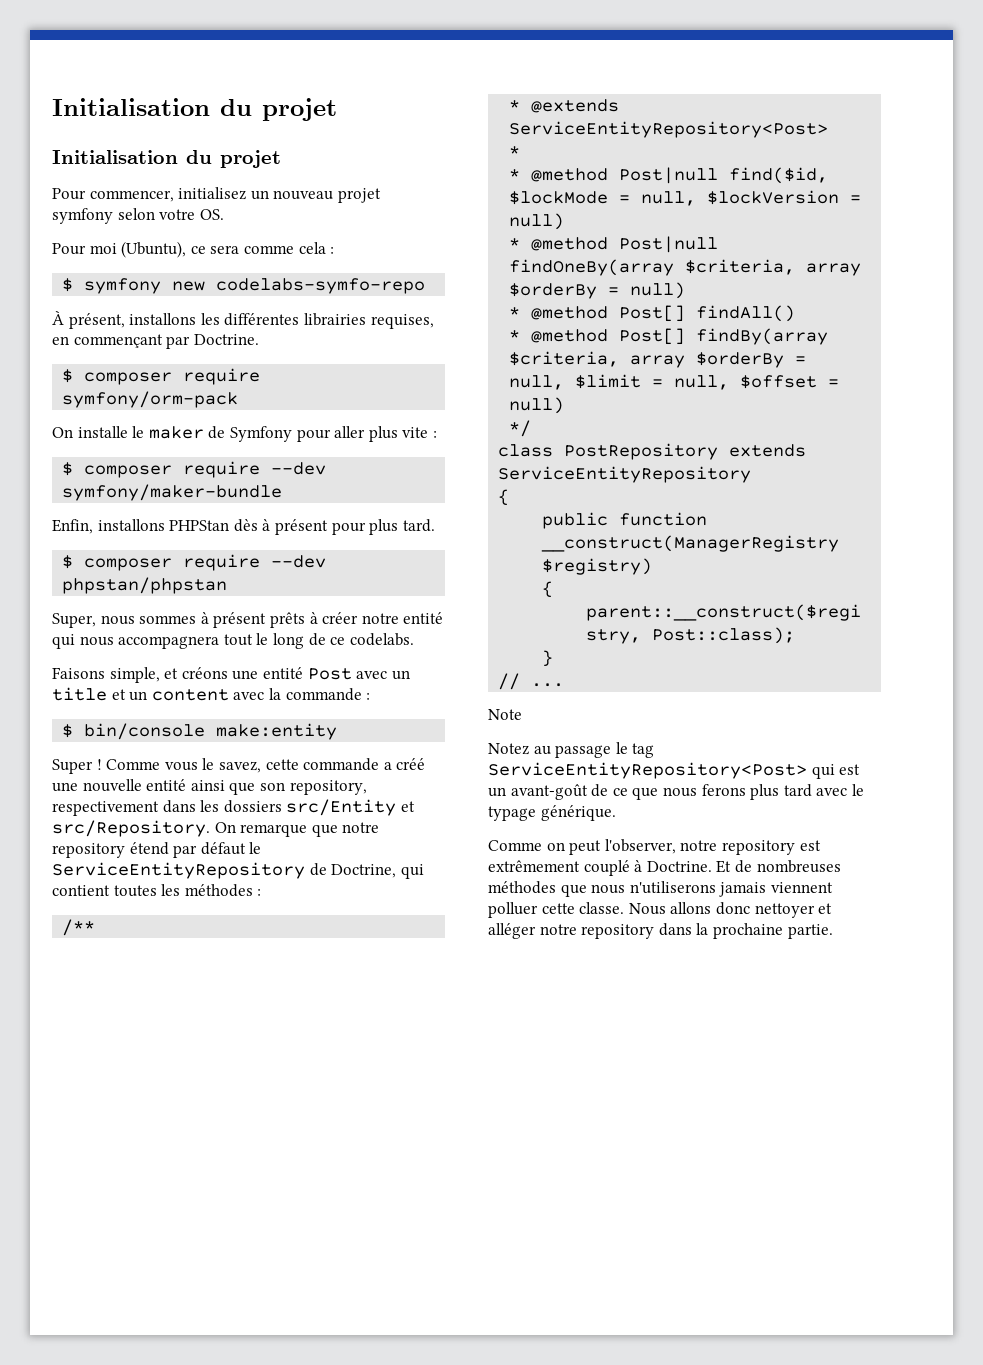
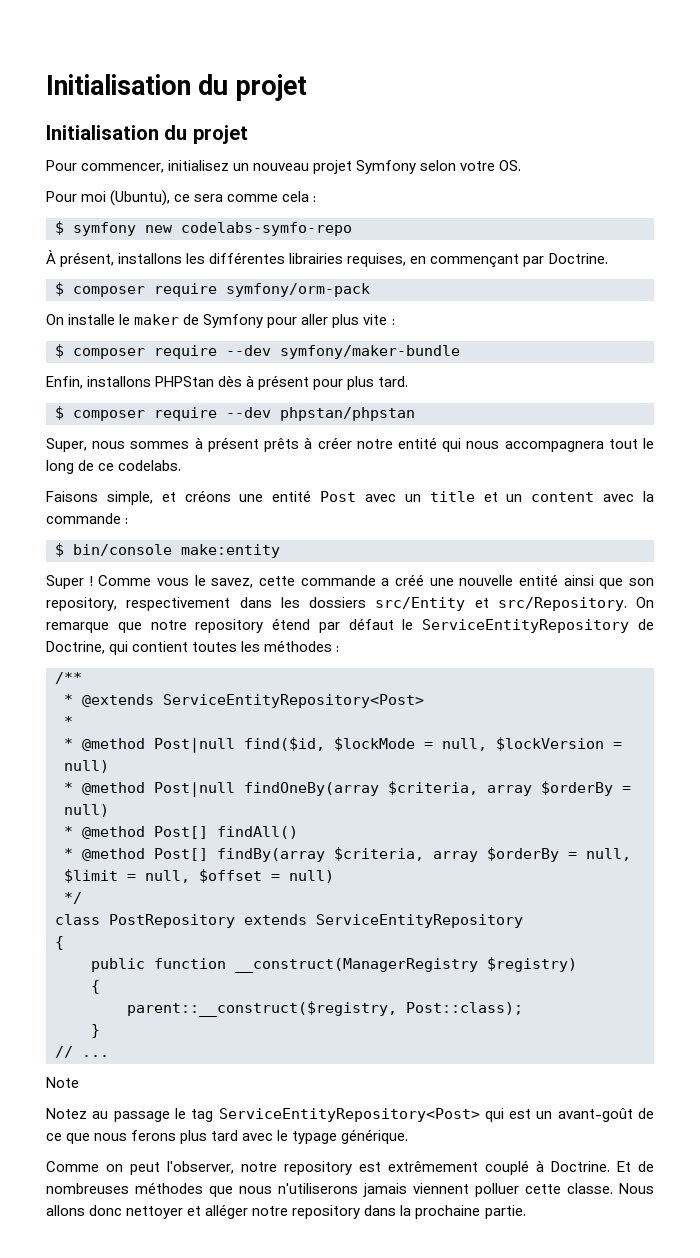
- Pour commencer, initialisez un nouveau projet symfony selon votre OS.
+ Pour commencer, initialisez un nouveau projet Symfony selon votre OS.

